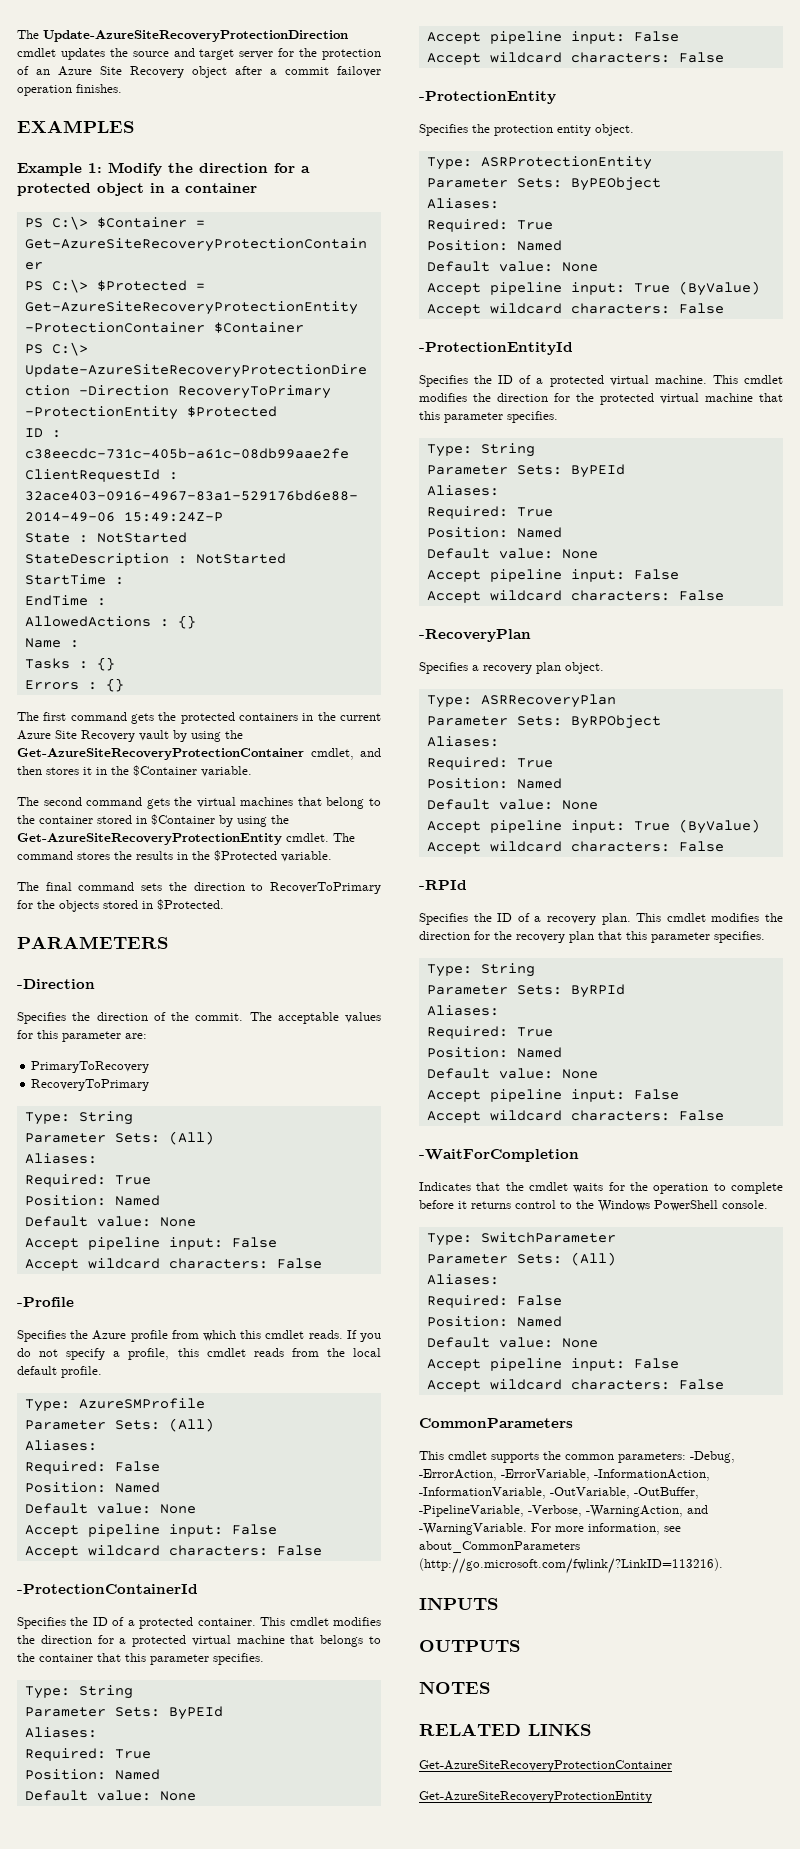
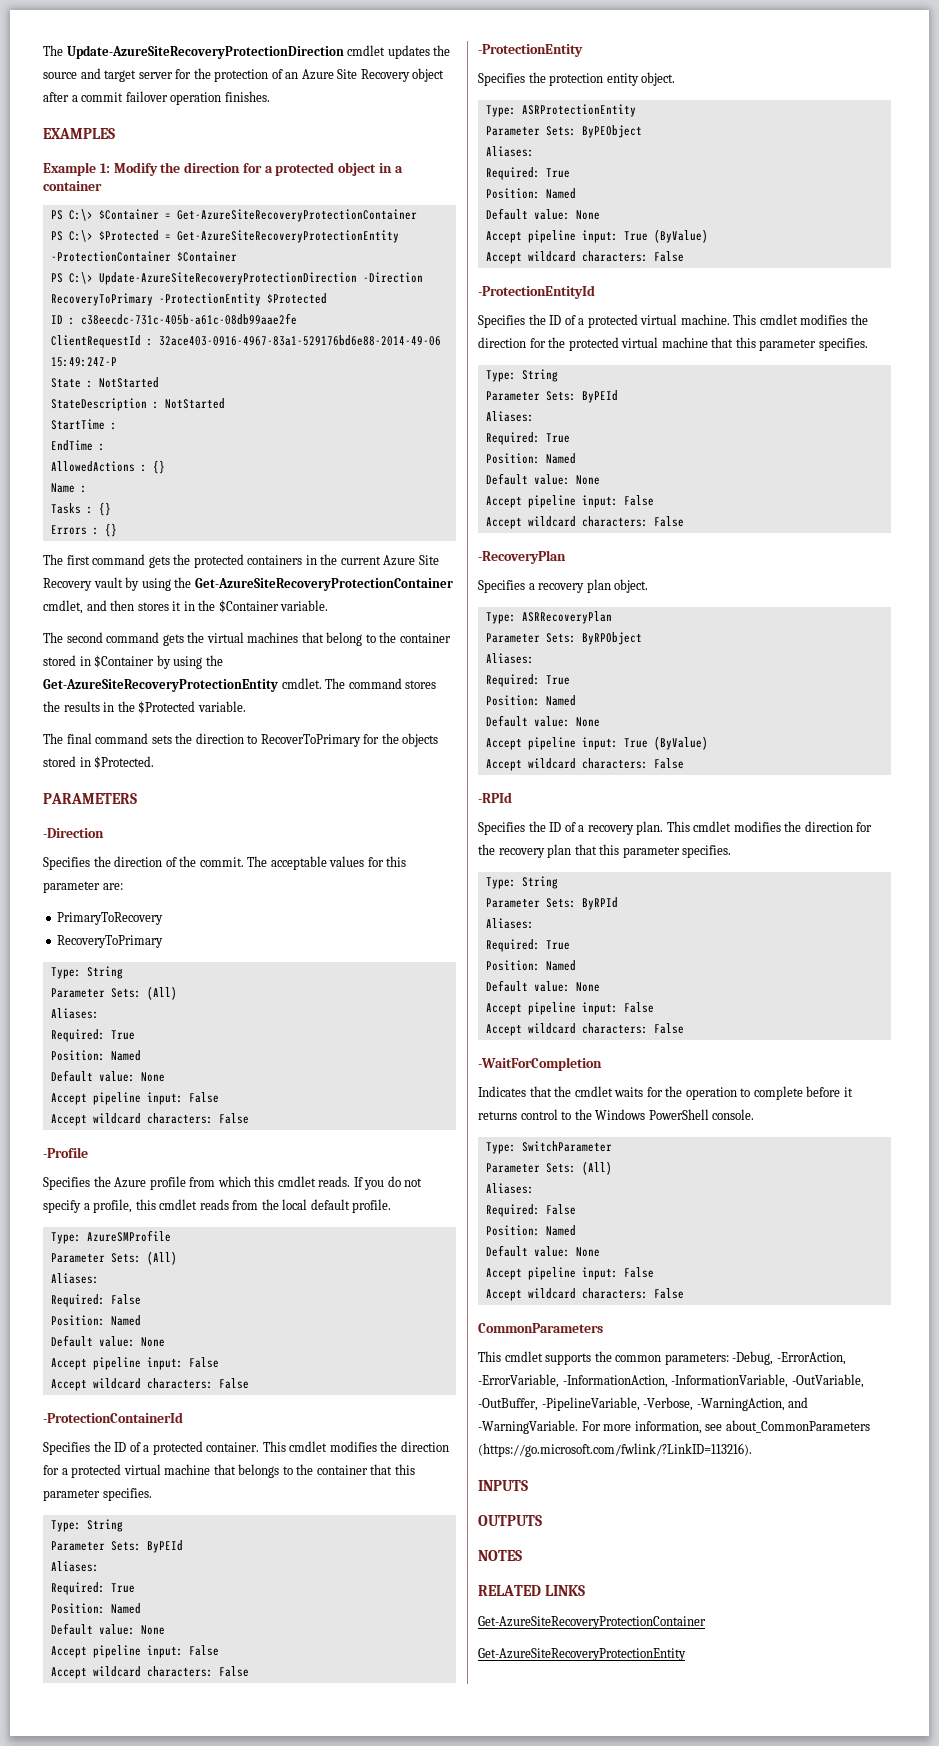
- For more information, see about_CommonParameters (http://go.microsoft.com/fwlink/?LinkID=113216).
+ For more information, see about_CommonParameters (https://go.microsoft.com/fwlink/?LinkID=113216).

